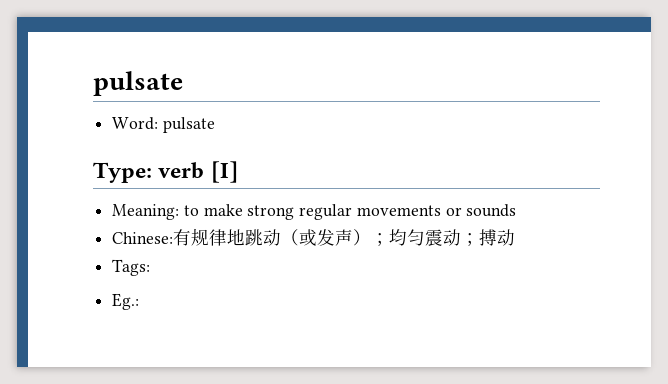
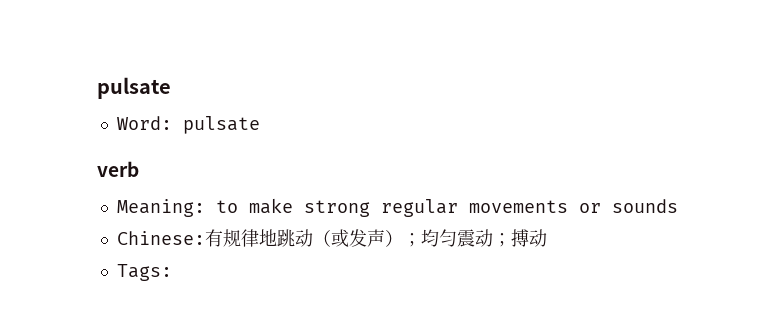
- Type: verb [I]
+ verb
- Eg.:

